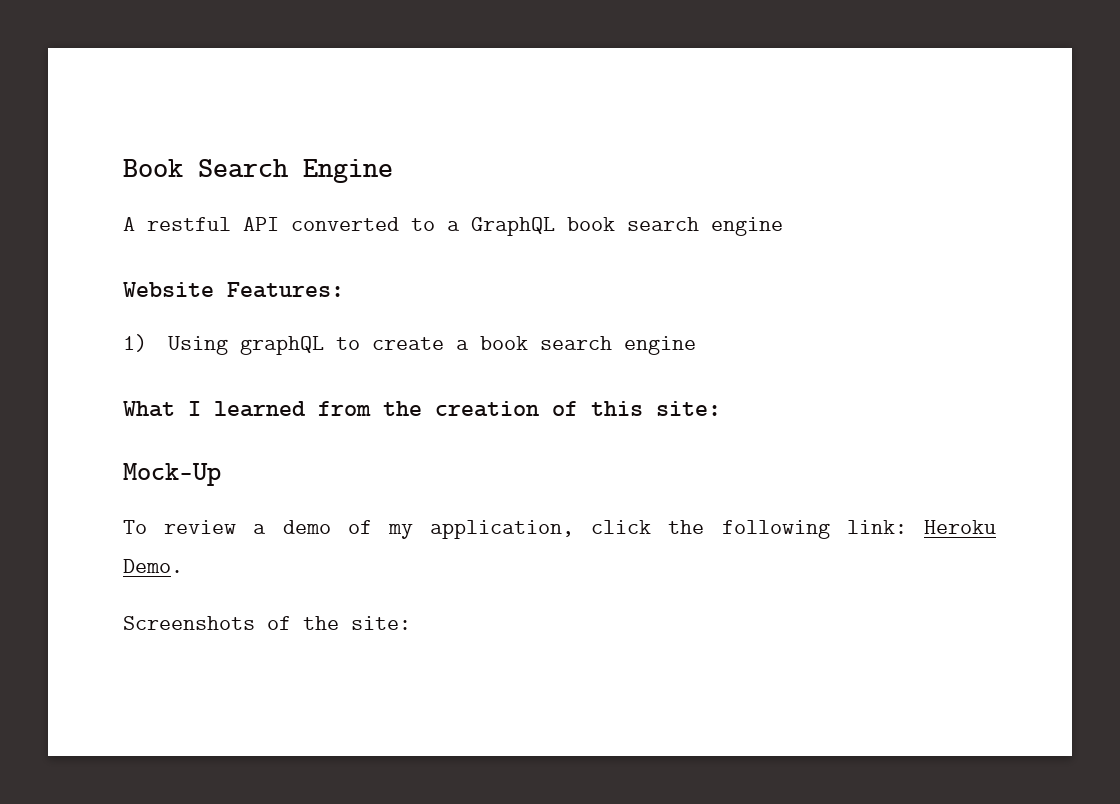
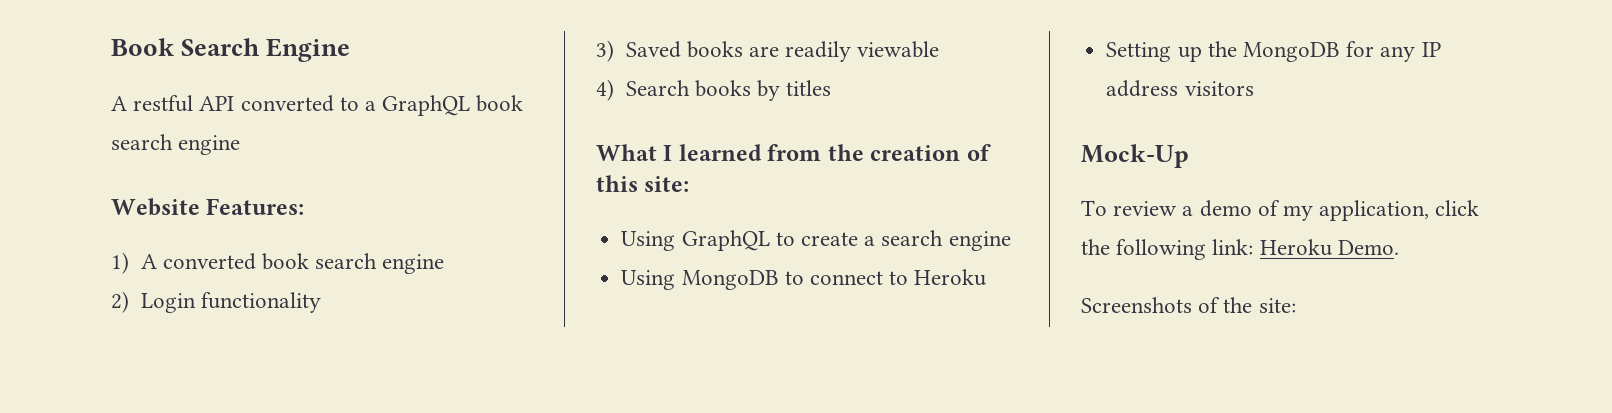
- 1) Using graphQL to create a book search engine
+ 1) A converted book search engine
+ 2) Login functionality
+ 3) Saved books are readily viewable
+ 4) Search books by titles
+ Using GraphQL to create a search engine
+ Using MongoDB to connect to Heroku
+ Setting up the MongoDB for any IP address visitors

